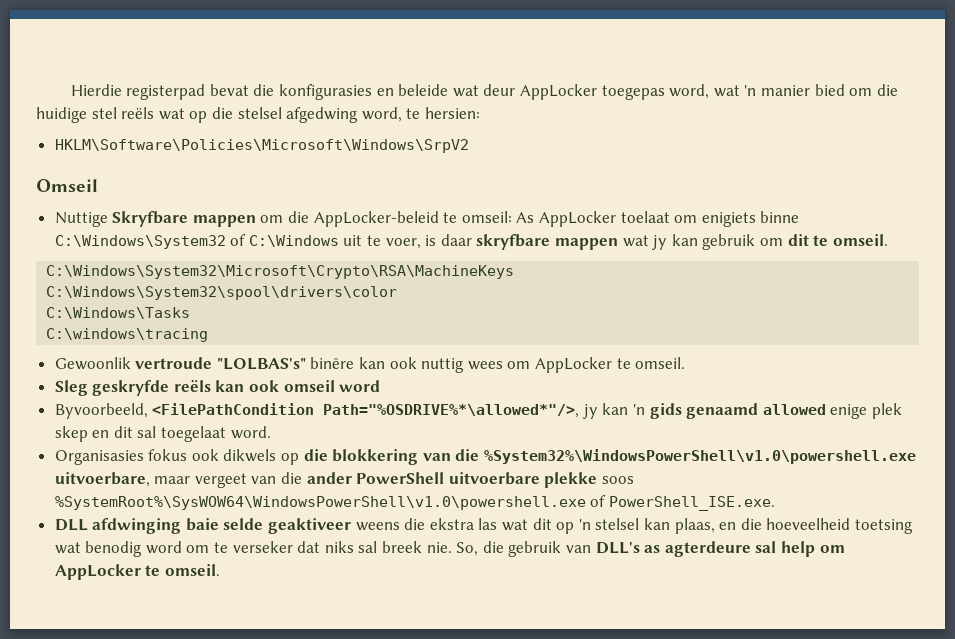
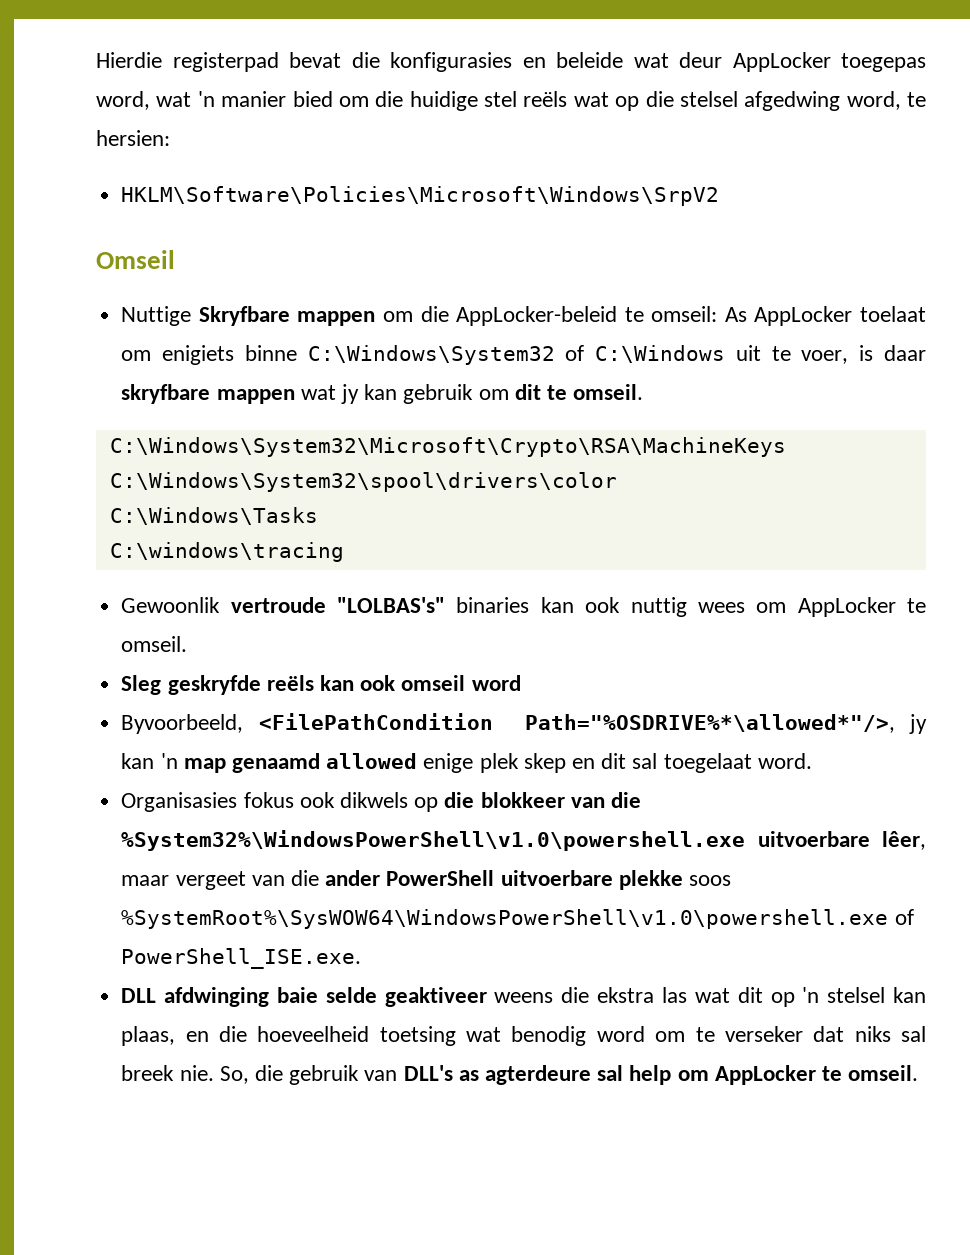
- Gewoonlik vertroude "LOLBAS's" binêre kan ook nuttig wees om AppLocker te omseil.
+ Gewoonlik vertroude "LOLBAS's" binaries kan ook nuttig wees om AppLocker te omseil.
- Byvoorbeeld, <FilePathCondition Path="%OSDRIVE%*\allowed*"/>, jy kan 'n gids genaamd allowed enige plek skep en dit sal toegelaat word.
+ Byvoorbeeld, <FilePathCondition Path="%OSDRIVE%*\allowed*"/>, jy kan 'n map genaamd allowed enige plek skep en dit sal toegelaat word.
- Organisasies fokus ook dikwels op die blokkering van die %System32%\WindowsPowerShell\v1.0\powershell.exe uitvoerbare, maar vergeet van die ander PowerShell uitvoerbare plekke soos %SystemRoot%\SysWOW64\WindowsPowerShell\v1.0\powershell.exe of PowerShell_ISE.exe.
+ Organisasies fokus ook dikwels op die blokkeer van die %System32%\WindowsPowerShell\v1.0\powershell.exe uitvoerbare lêer, maar vergeet van die ander PowerShell uitvoerbare plekke soos %SystemRoot%\SysWOW64\WindowsPowerShell\v1.0\powershell.exe of PowerShell_ISE.exe.

